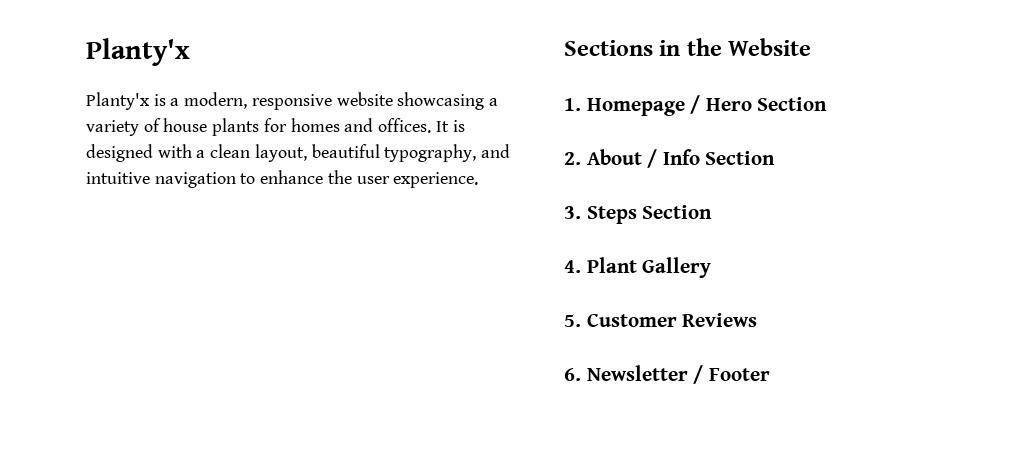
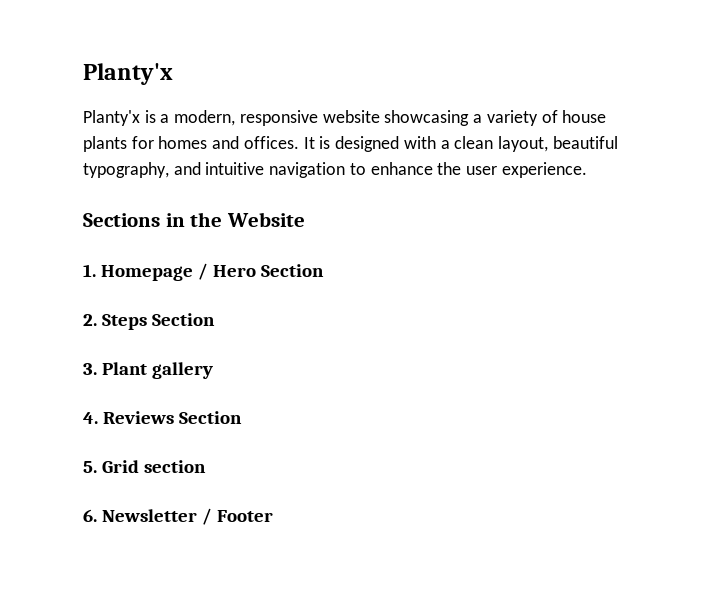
- 2. About / Info Section
+ 2. Steps Section
- 3. Steps Section
- 4. Plant Gallery
+ 3. Plant gallery
+ 4. Reviews Section
- 5. Customer Reviews
+ 5. Grid section

